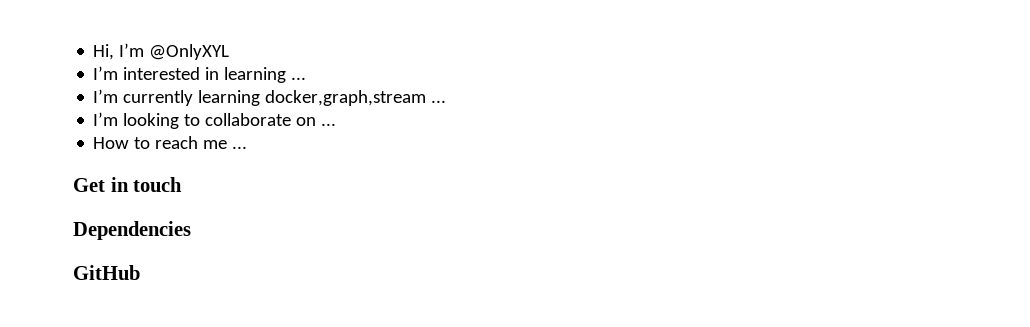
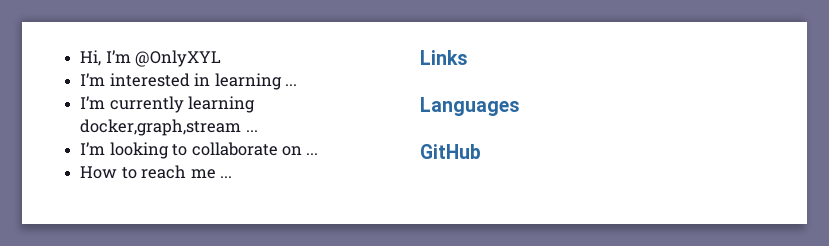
- Get in touch
- Dependencies
+ Links
+ Languages

